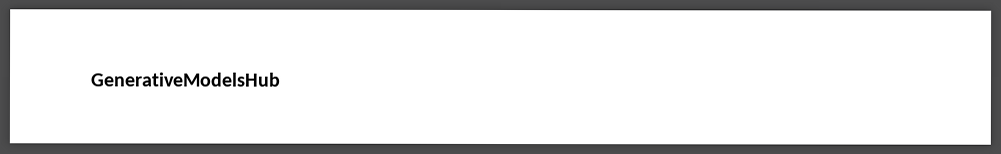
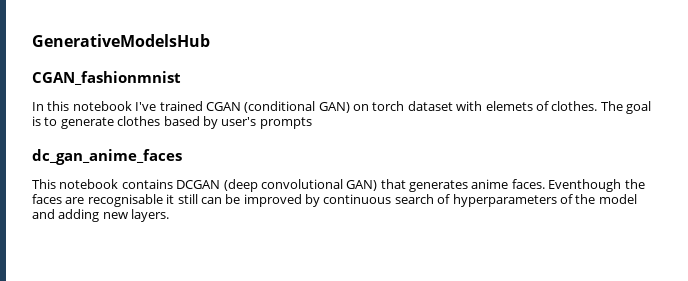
+ CGAN_fashionmnist
+ In this notebook I've trained CGAN (conditional GAN) on torch dataset with elemets of clothes. The goal is to generate clothes based by user's prompts
+ dc_gan_anime_faces
+ This notebook contains DCGAN (deep convolutional GAN) that generates anime faces. Eventhough the faces are recognisable it still can be improved by continuous search of hyperparameters of the model and adding new layers.

